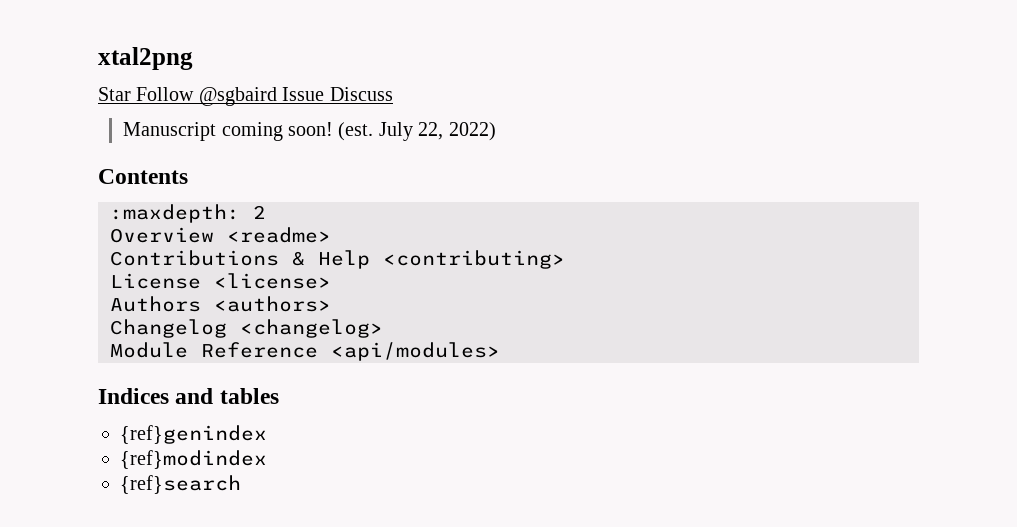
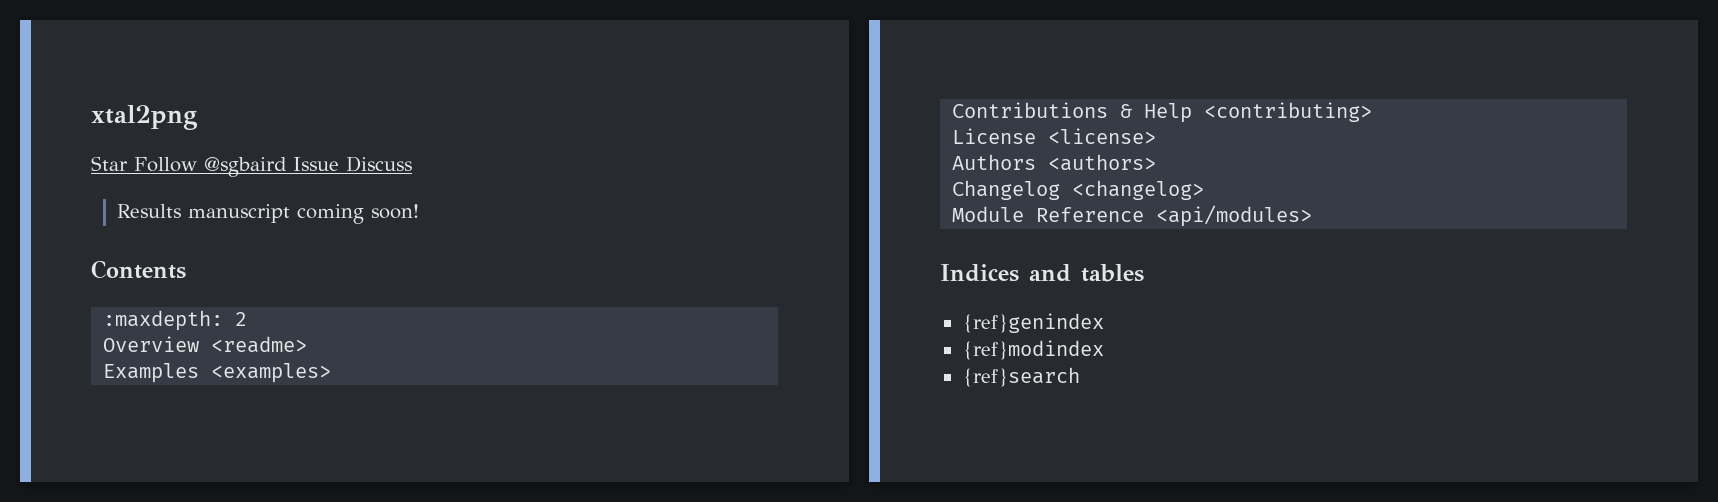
- Manuscript coming soon! (est. July 22, 2022)
+ Results manuscript coming soon!
+ Examples <examples>

